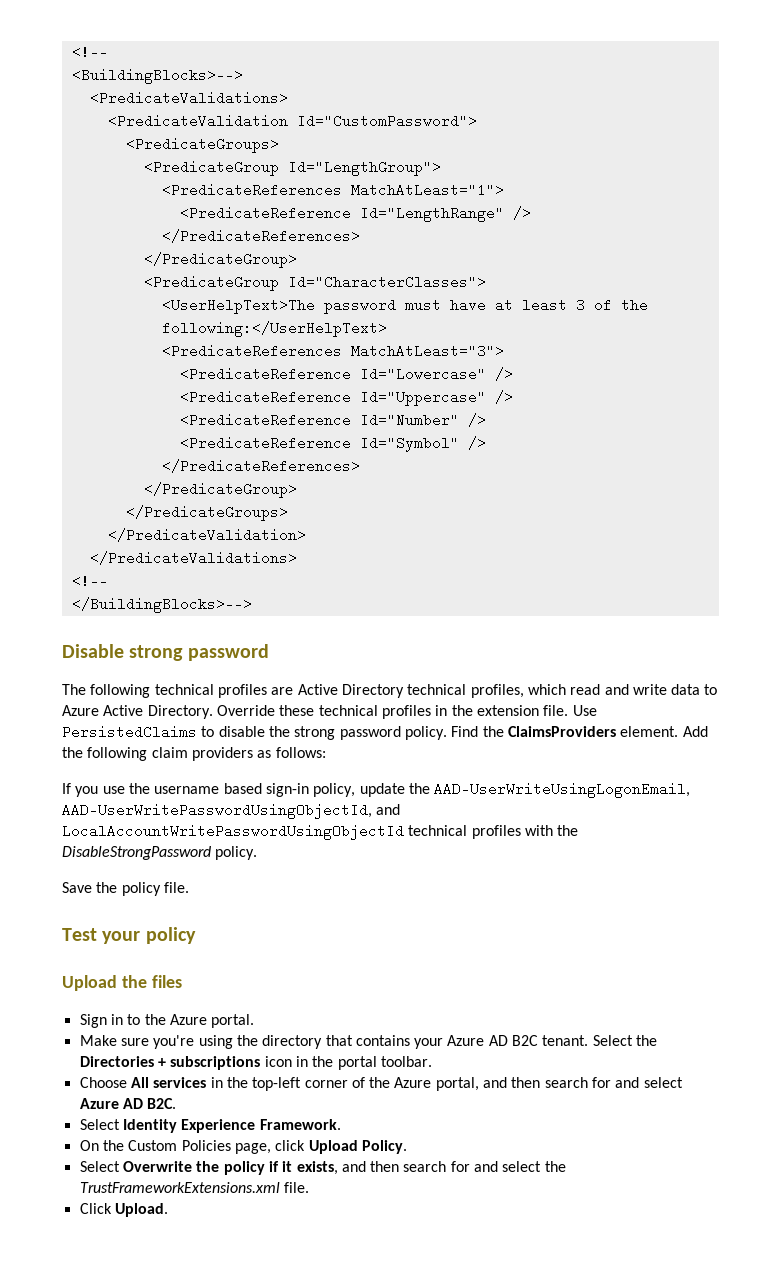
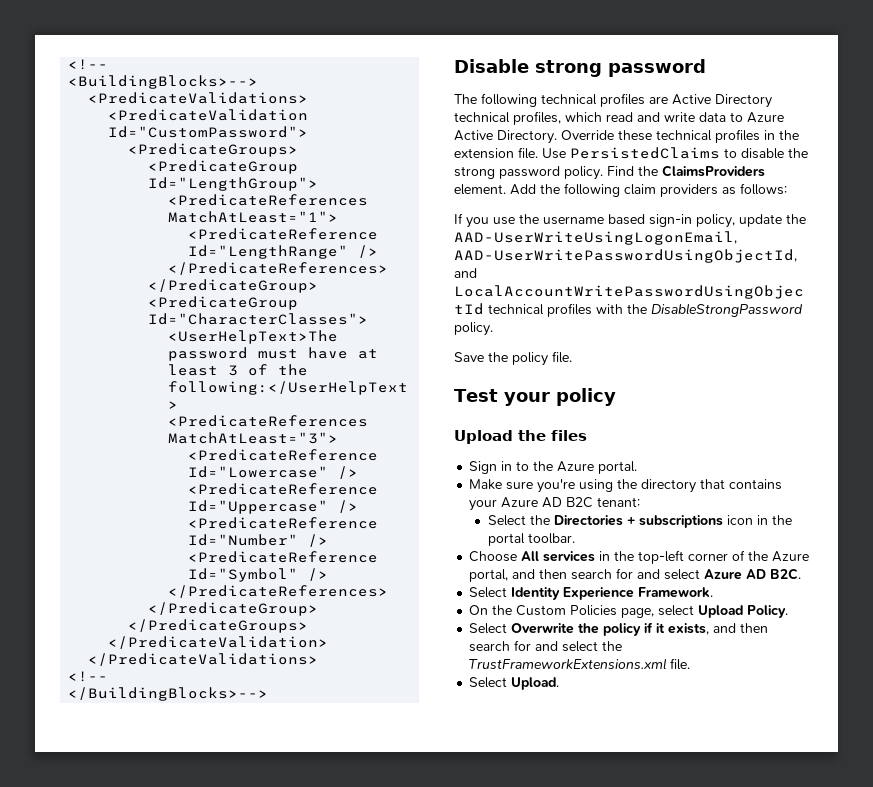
- Make sure you're using the directory that contains your Azure AD B2C tenant. Select the Directories + subscriptions icon in the portal toolbar.
+ Make sure you're using the directory that contains your Azure AD B2C tenant:
+ Select the Directories + subscriptions icon in the portal toolbar.
- On the Custom Policies page, click Upload Policy.
+ On the Custom Policies page, select Upload Policy.
- Click Upload.
+ Select Upload.

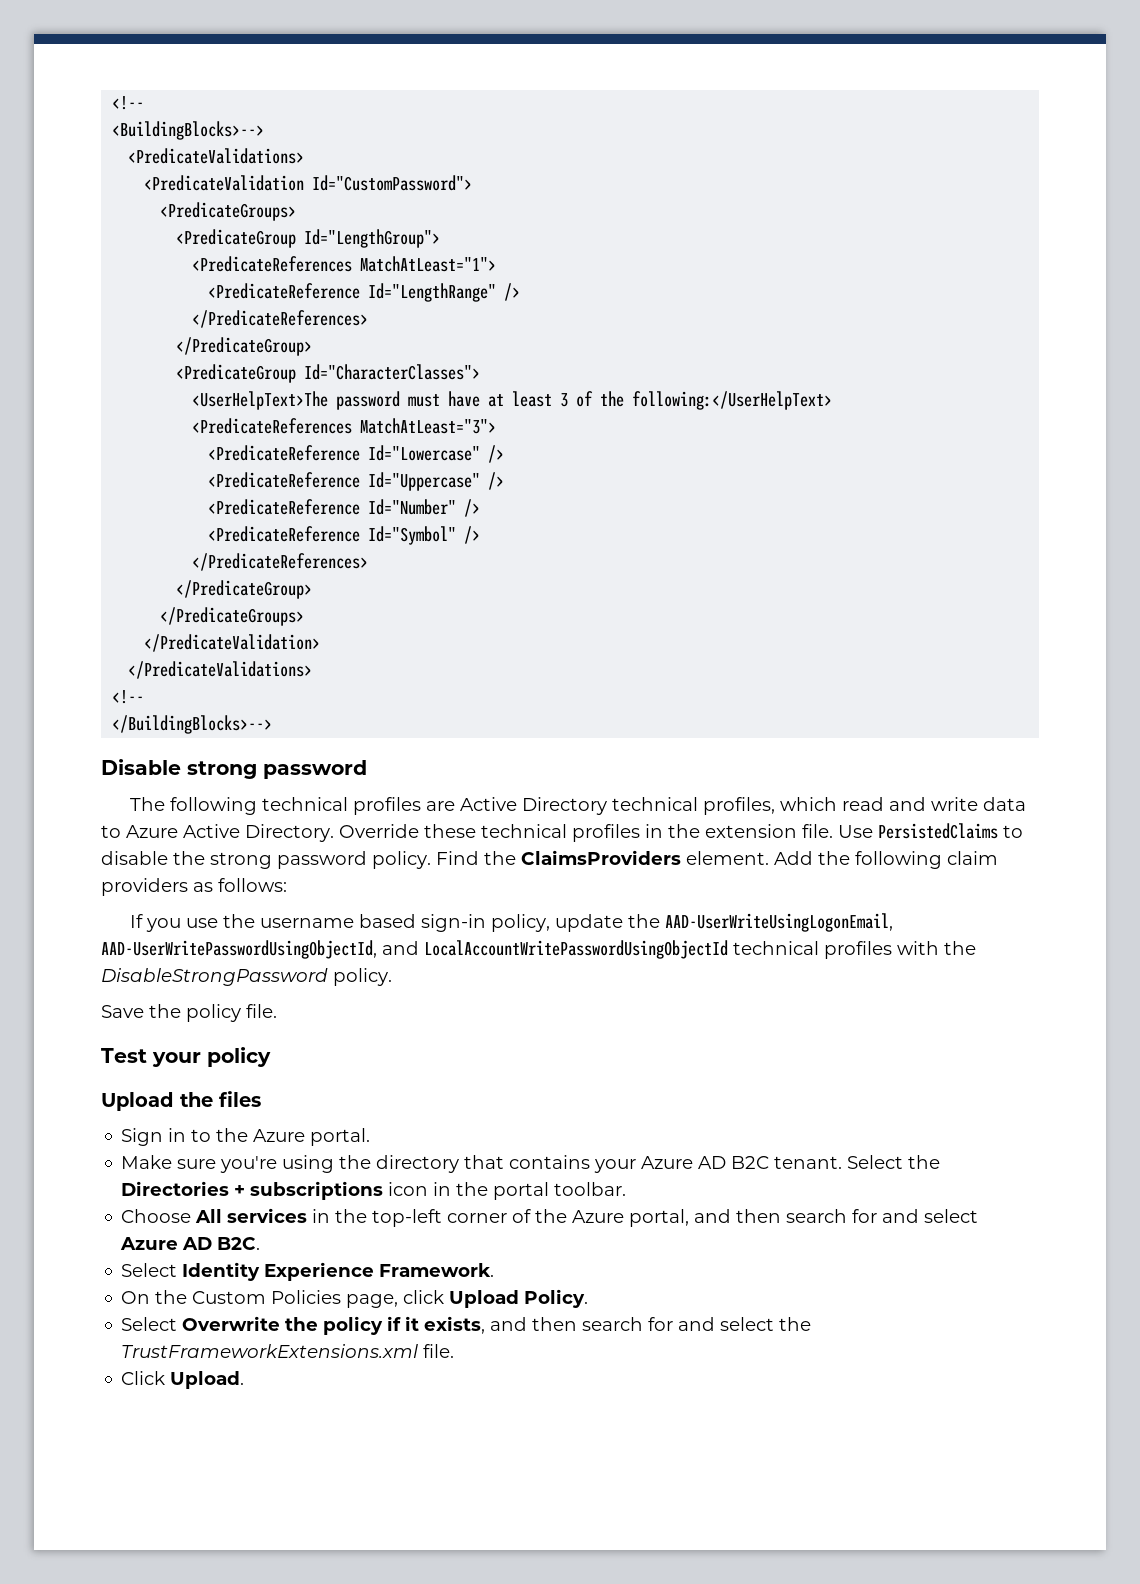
- Make sure you're using the directory that contains your Azure AD B2C tenant:
- Select the Directories + subscriptions icon in the portal toolbar.
+ Make sure you're using the directory that contains your Azure AD B2C tenant. Select the Directories + subscriptions icon in the portal toolbar.
- On the Custom Policies page, select Upload Policy.
+ On the Custom Policies page, click Upload Policy.
- Select Upload.
+ Click Upload.

